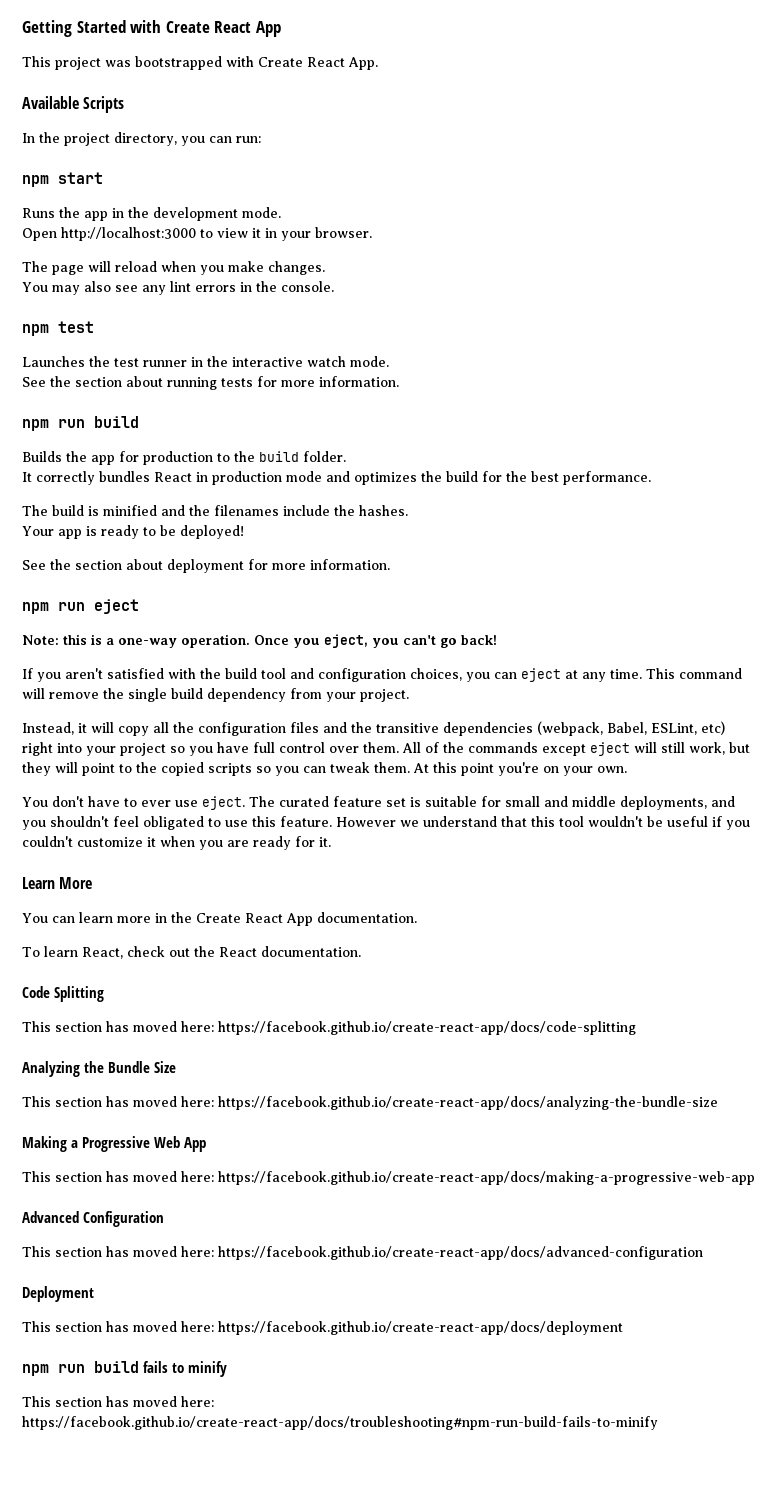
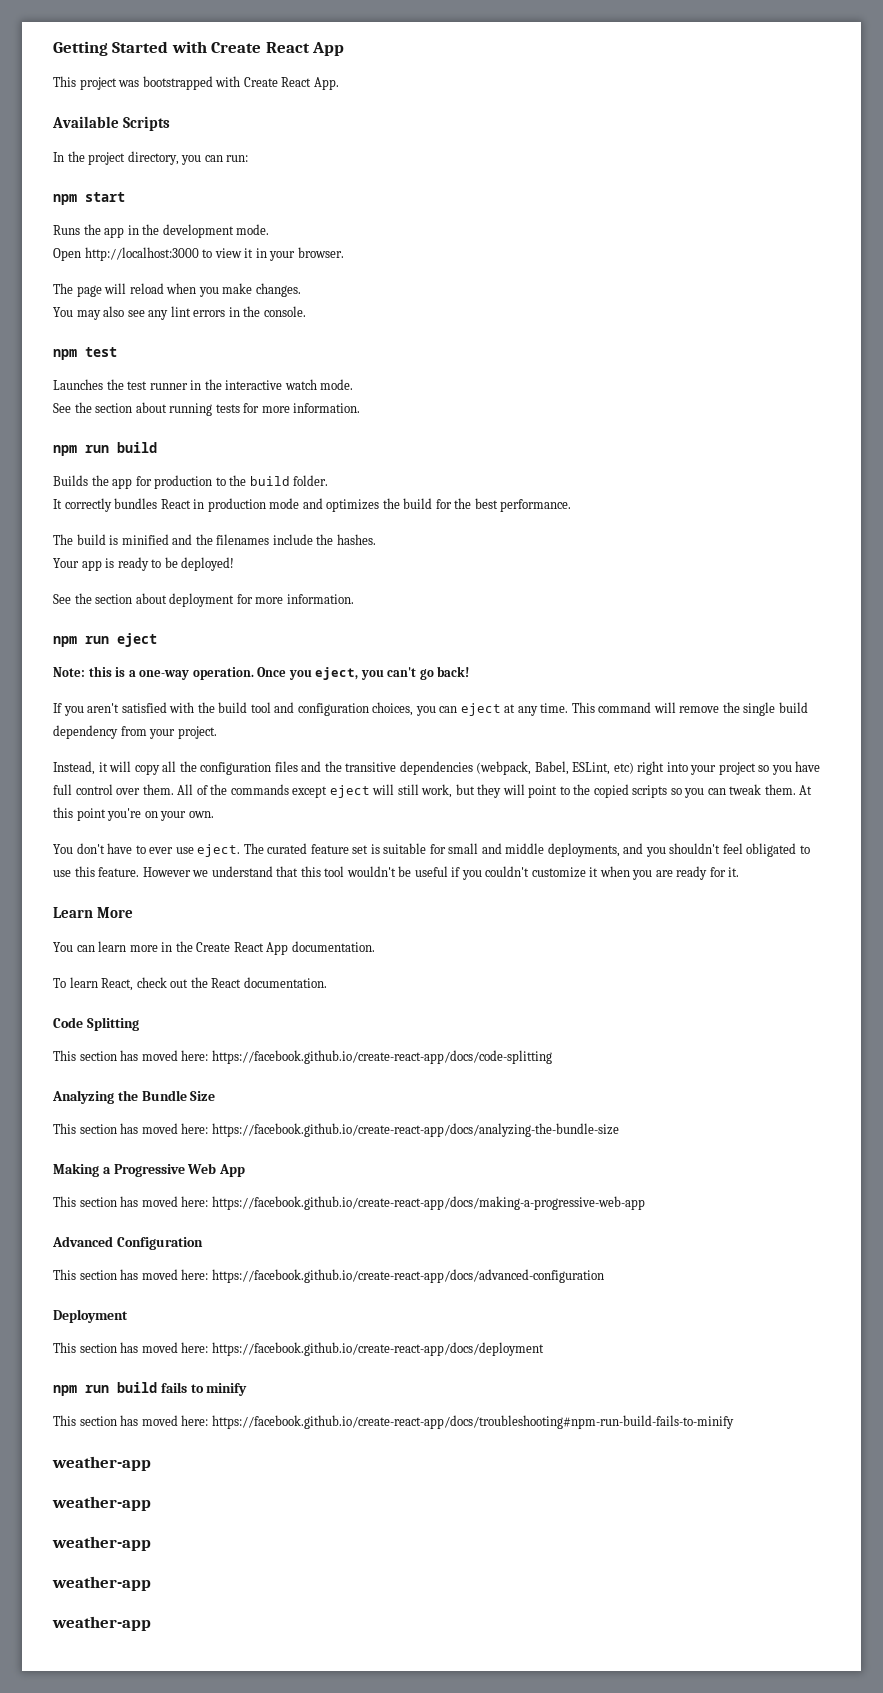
  This section has moved here: https://facebook.github.io/create-react-app/docs/troubleshooting#npm-run-build-fails-to-minify
+ weather-app
+ weather-app
+ weather-app
+ weather-app
+ weather-app

